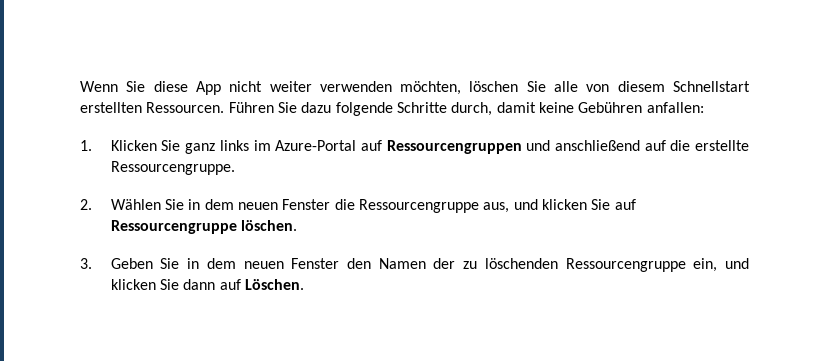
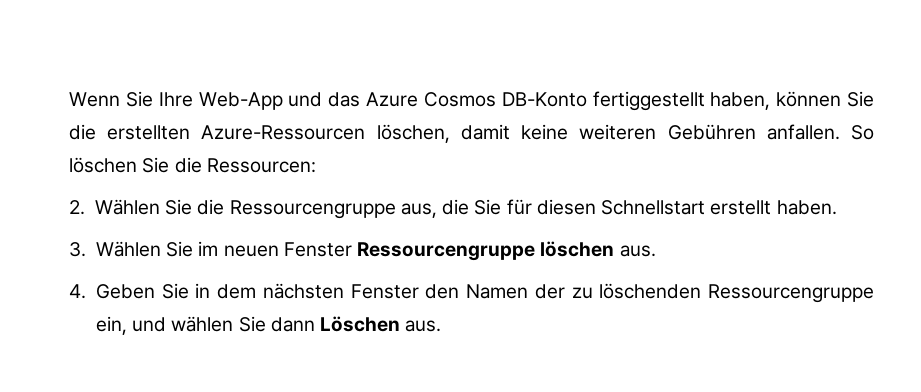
- Wenn Sie diese App nicht weiter verwenden möchten, löschen Sie alle von diesem Schnellstart erstellten Ressourcen. Führen Sie dazu folgende Schritte durch, damit keine Gebühren anfallen:
- 1. Klicken Sie ganz links im Azure-Portal auf Ressourcengruppen und anschließend auf die erstellte Ressourcengruppe.
- 2. Wählen Sie in dem neuen Fenster die Ressourcengruppe aus, und klicken Sie auf Ressourcengruppe löschen.
- 3. Geben Sie in dem neuen Fenster den Namen der zu löschenden Ressourcengruppe ein, und klicken Sie dann auf Löschen.
+ Wenn Sie Ihre Web-App und das Azure Cosmos DB-Konto fertiggestellt haben, können Sie die erstellten Azure-Ressourcen löschen, damit keine weiteren Gebühren anfallen. So löschen Sie die Ressourcen:
+ 2. Wählen Sie die Ressourcengruppe aus, die Sie für diesen Schnellstart erstellt haben.
+ 3. Wählen Sie im neuen Fenster Ressourcengruppe löschen aus.
+ 4. Geben Sie in dem nächsten Fenster den Namen der zu löschenden Ressourcengruppe ein, und wählen Sie dann Löschen aus.

